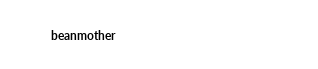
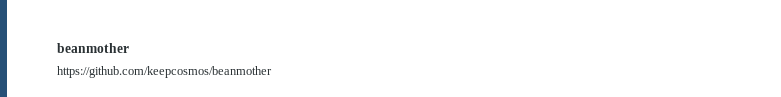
+ https://github.com/keepcosmos/beanmother

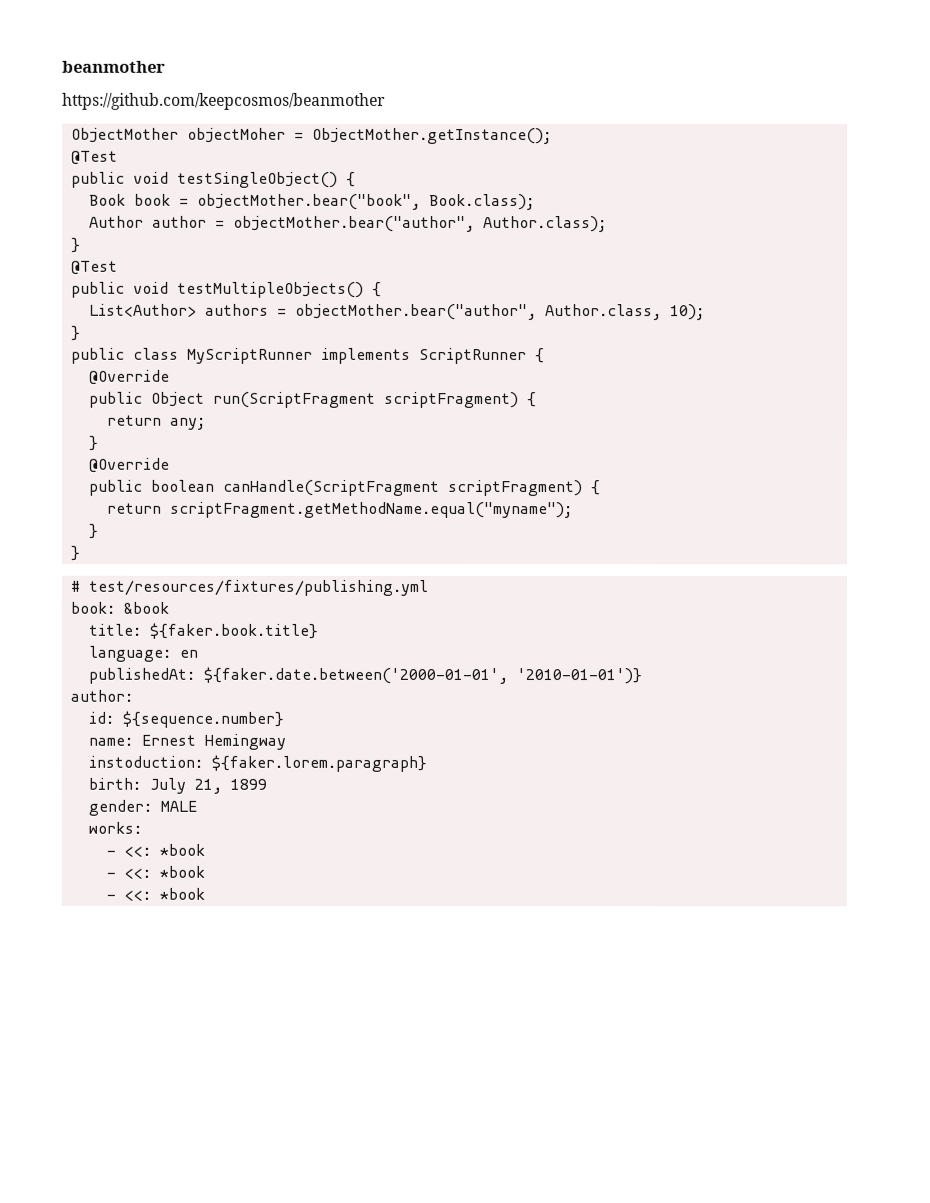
+ ObjectMother objectMoher = ObjectMother.getInstance();
+ @Test
+ public void testSingleObject() {
+ Book book = objectMother.bear("book", Book.class);
+ Author author = objectMother.bear("author", Author.class);
+ }
+ @Test
+ public void testMultipleObjects() {
+ List<Author> authors = objectMother.bear("author", Author.class, 10);
+ }
+ public class MyScriptRunner implements ScriptRunner {
+ @Override
+ public Object run(ScriptFragment scriptFragment) {
+ return any;
+ }
+ @Override
+ public boolean canHandle(ScriptFragment scriptFragment) {
+ return scriptFragment.getMethodName.equal("myname");
+ }
+ }
+ # test/resources/fixtures/publishing.yml
+ book: &book
+ title: ${faker.book.title}
+ language: en
+ publishedAt: ${faker.date.between('2000-01-01', '2010-01-01')}
+ author:
+ id: ${sequence.number}
+ name: Ernest Hemingway
+ instoduction: ${faker.lorem.paragraph}
+ birth: July 21, 1899
+ gender: MALE
+ works:
+ - <<: *book
+ - <<: *book
+ - <<: *book

